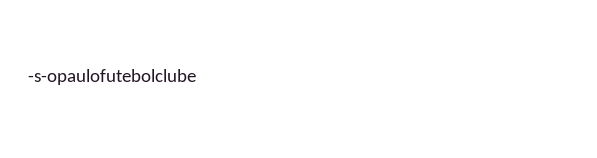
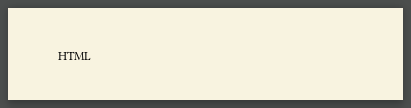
- -s-opaulofutebolclube
+ HTML

